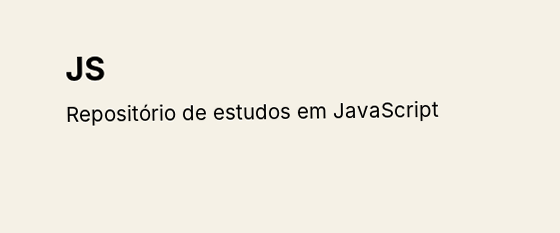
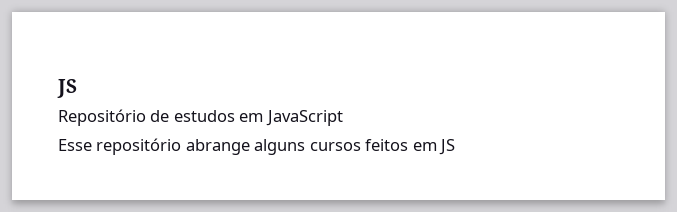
+ Esse repositório abrange alguns cursos feitos em JS

